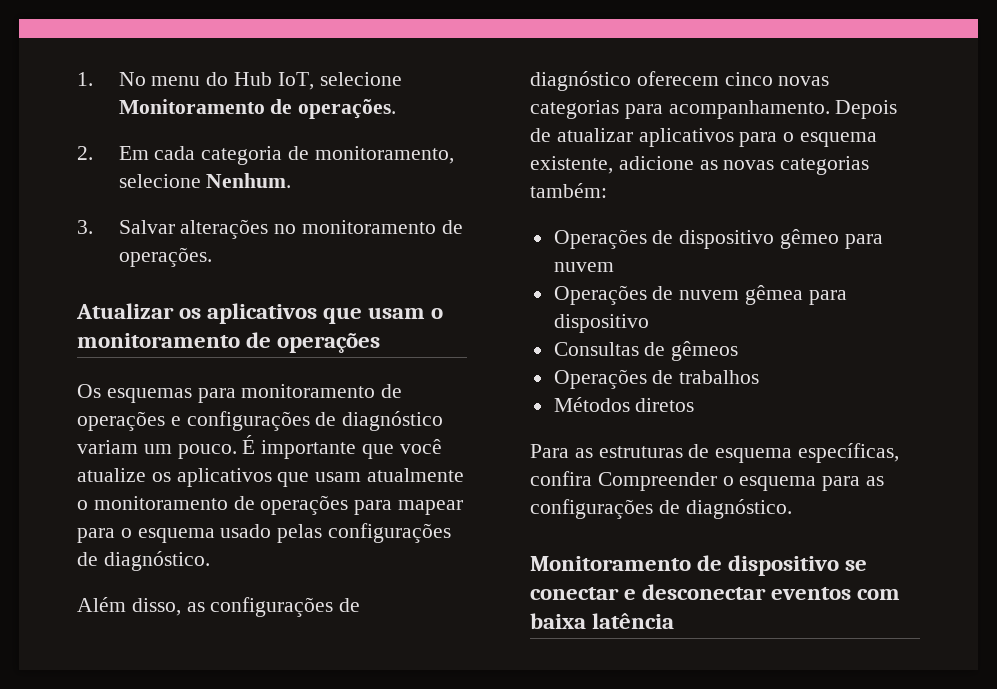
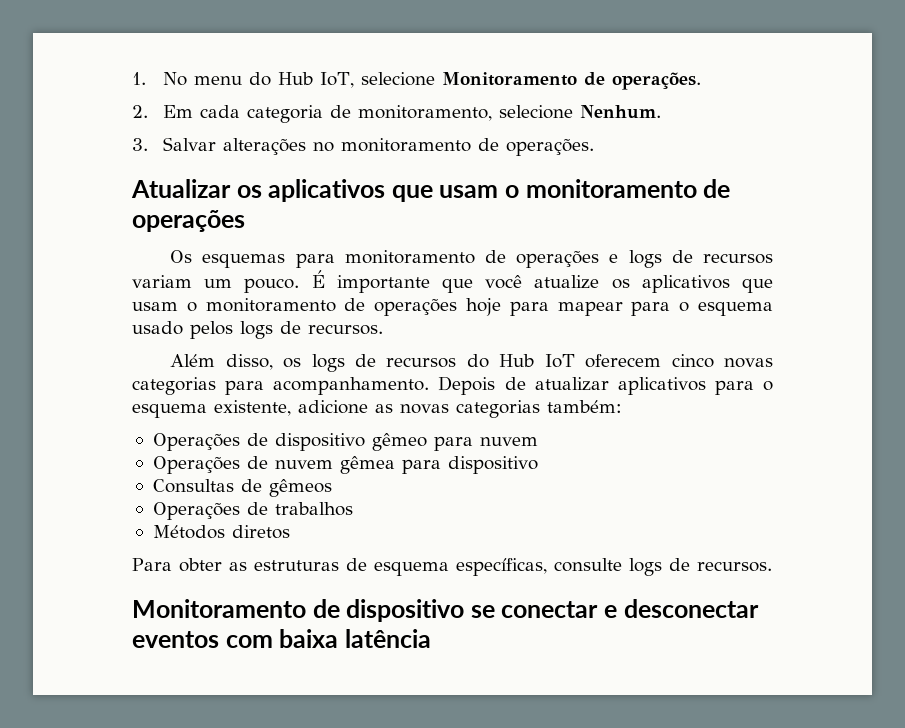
- Os esquemas para monitoramento de operações e configurações de diagnóstico variam um pouco.
+ Os esquemas para monitoramento de operações e logs de recursos variam um pouco.
- É importante que você atualize os aplicativos que usam atualmente o monitoramento de operações para mapear para o esquema usado pelas configurações de diagnóstico.
- Além disso, as configurações de diagnóstico oferecem cinco novas categorias para acompanhamento.
+ É importante que você atualize os aplicativos que usam o monitoramento de operações hoje para mapear para o esquema usado pelos logs de recursos.
+ Além disso, os logs de recursos do Hub IoT oferecem cinco novas categorias para acompanhamento.
- Para as estruturas de esquema específicas, confira Compreender o esquema para as configurações de diagnóstico.
+ Para obter as estruturas de esquema específicas, consulte logs de recursos.

